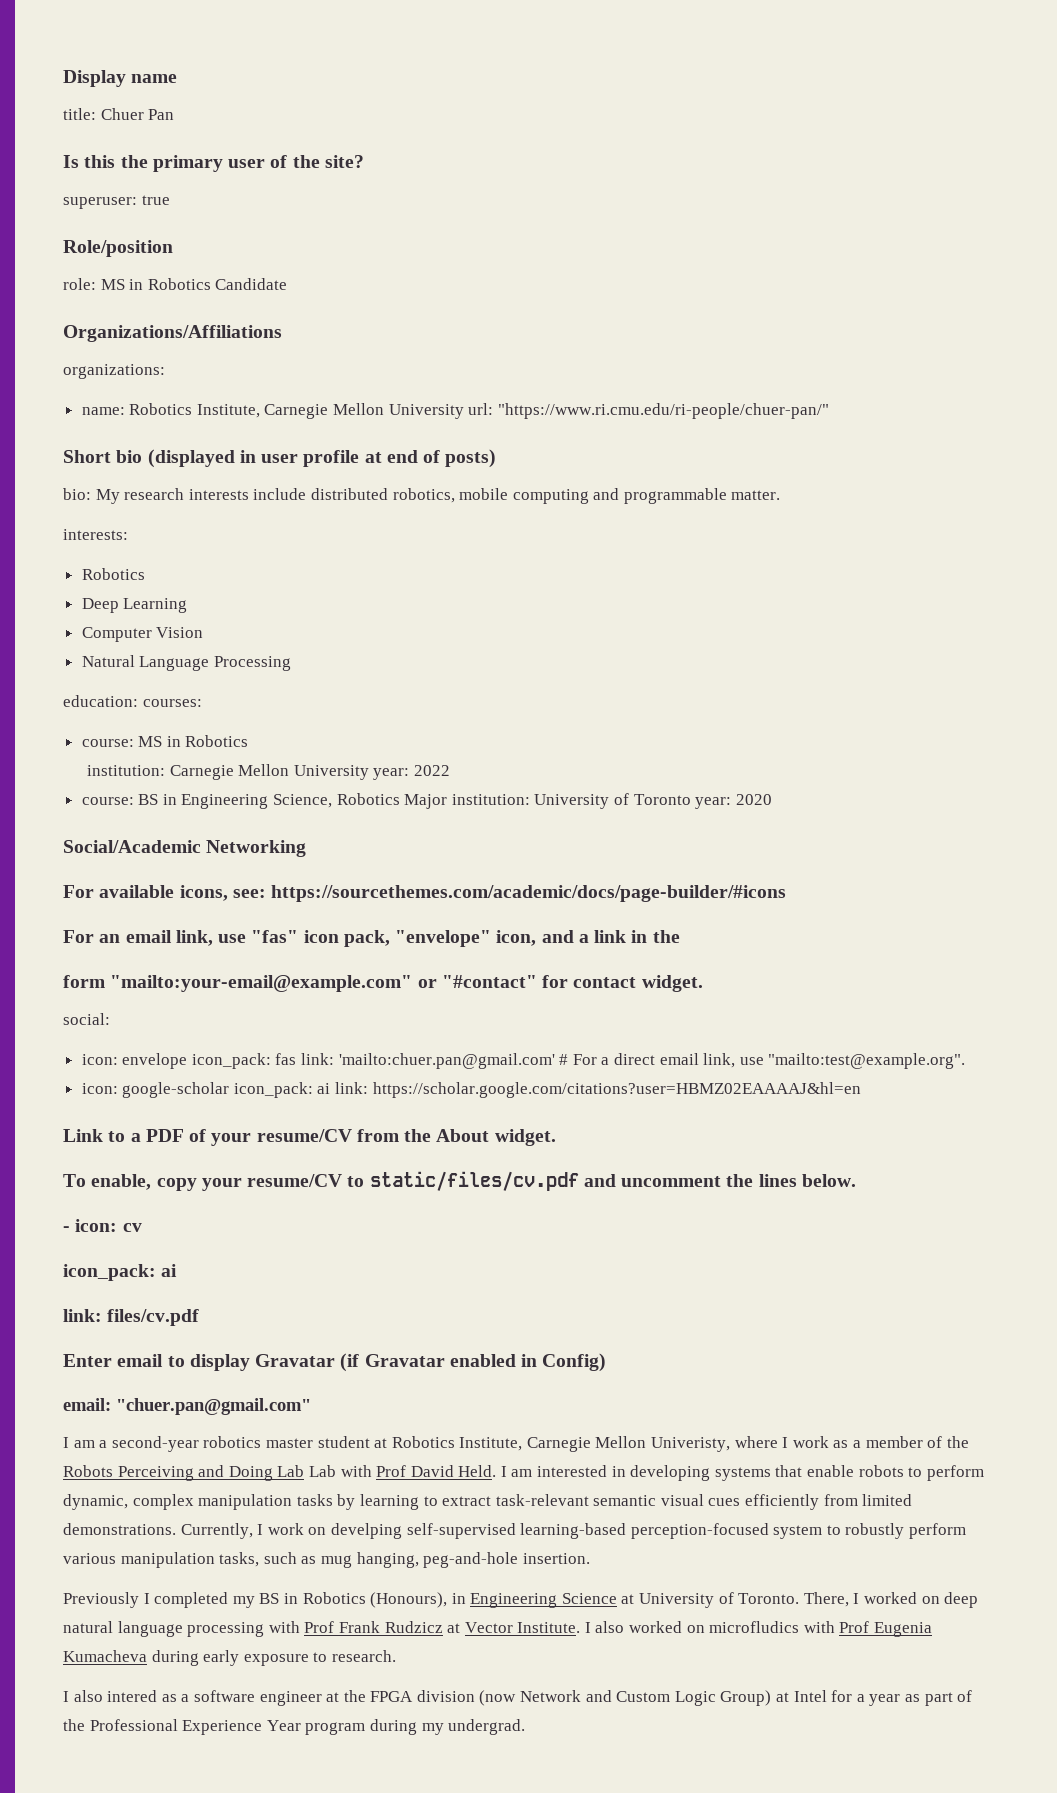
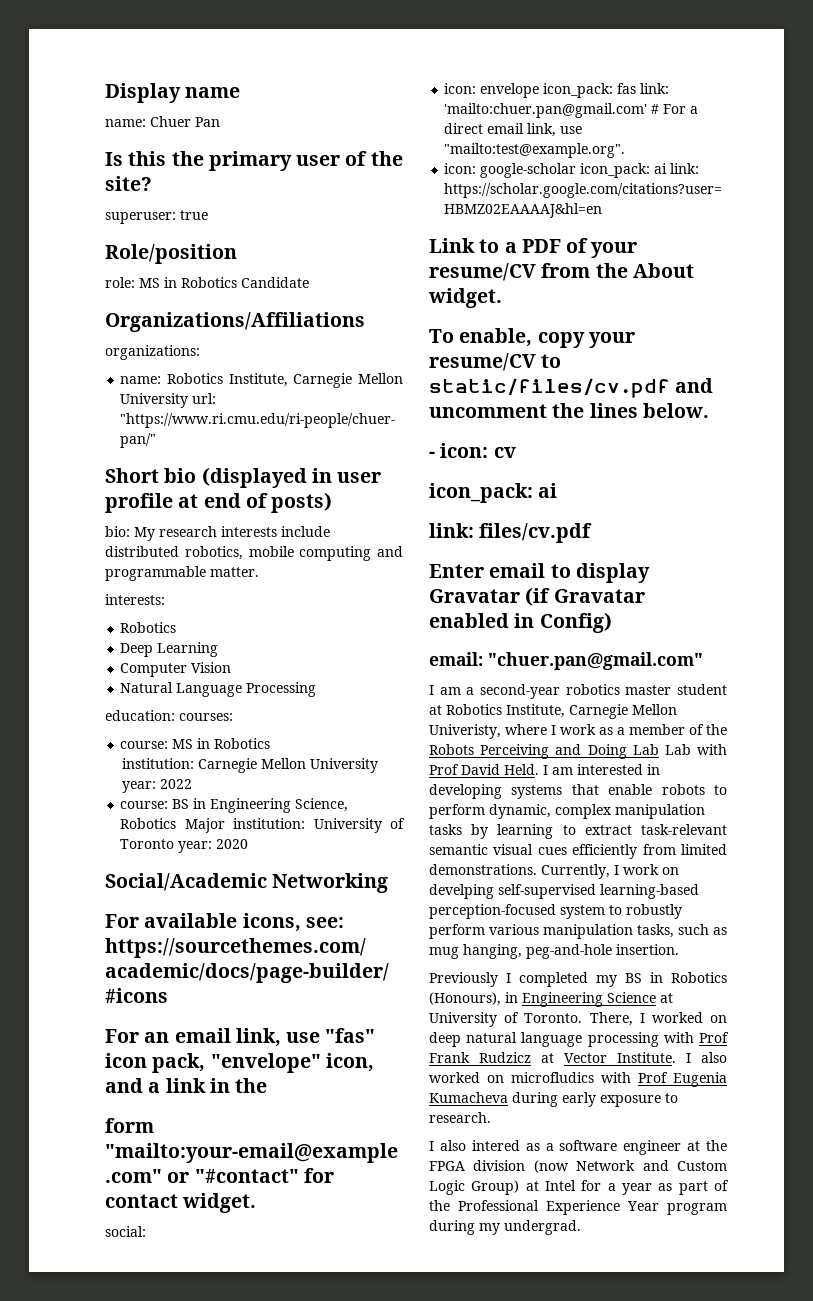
- title: Chuer Pan
+ name: Chuer Pan

